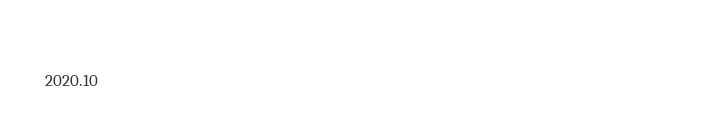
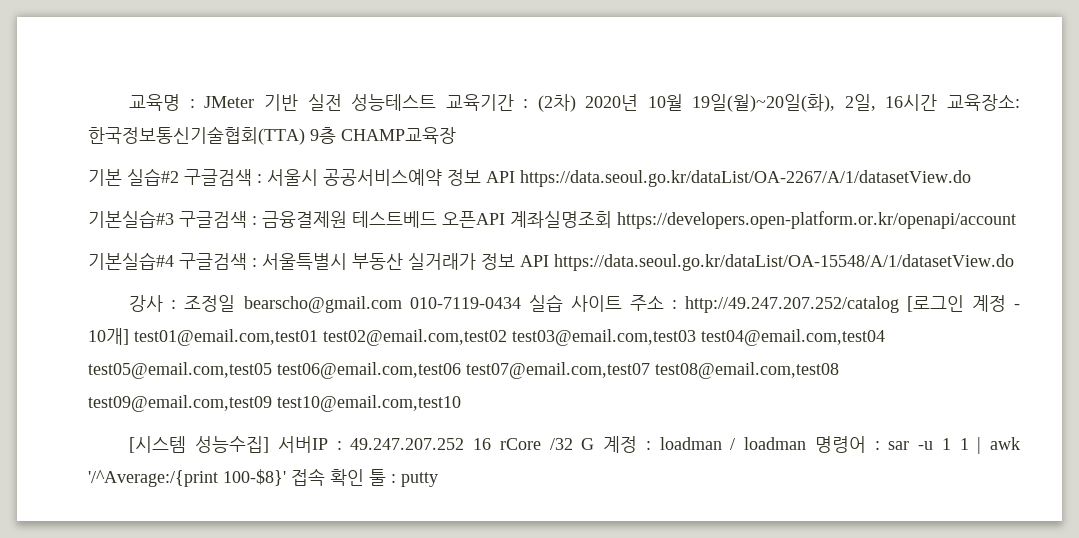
- 2020.10
+ 교육명 : JMeter 기반 실전 성능테스트 교육기간 : (2차) 2020년 10월 19일(월)~20일(화), 2일, 16시간 교육장소: 한국정보통신기술협회(TTA) 9층 CHAMP교육장
+ 기본 실습#2 구글검색 : 서울시 공공서비스예약 정보 API https://data.seoul.go.kr/dataList/OA-2267/A/1/datasetView.do
+ 기본실습#3 구글검색 : 금융결제원 테스트베드 오픈API 계좌실명조회 https://developers.open-platform.or.kr/openapi/account
+ 기본실습#4 구글검색 : 서울특별시 부동산 실거래가 정보 API https://data.seoul.go.kr/dataList/OA-15548/A/1/datasetView.do
+ 강사 : 조정일 bearscho@gmail.com 010-7119-0434 실습 사이트 주소 : http://49.247.207.252/catalog [로그인 계정 - 10개] test01@email.com,test01 test02@email.com,test02 test03@email.com,test03 test04@email.com,test04 test05@email.com,test05 test06@email.com,test06 test07@email.com,test07 test08@email.com,test08 test09@email.com,test09 test10@email.com,test10
+ [시스템 성능수집] 서버IP : 49.247.207.252 16 rCore /32 G 계정 : loadman / loadman 명령어 : sar -u 1 1 | awk '/^Average:/{print 100-$8}' 접속 확인 툴 : putty

